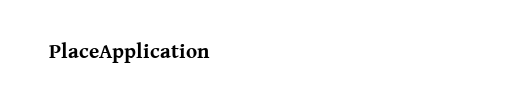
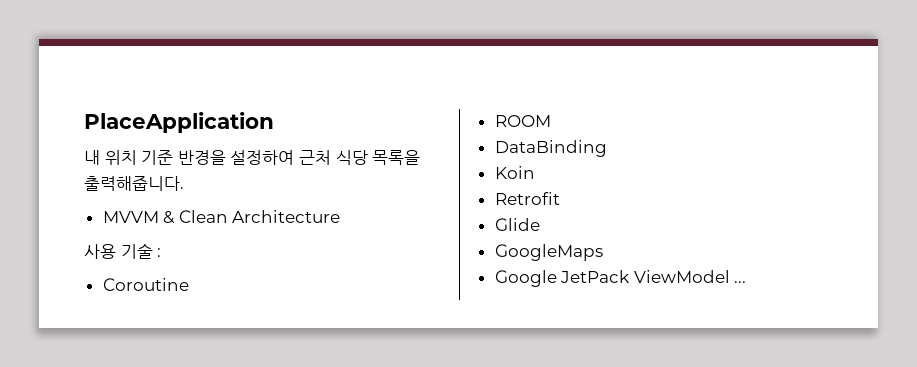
+ 내 위치 기준 반경을 설정하여 근처 식당 목록을 출력해줍니다.
+ MVVM & Clean Architecture
+ 사용 기술 :
+ Coroutine
+ ROOM
+ DataBinding
+ Koin
+ Retrofit
+ Glide
+ GoogleMaps
+ Google JetPack ViewModel ...

